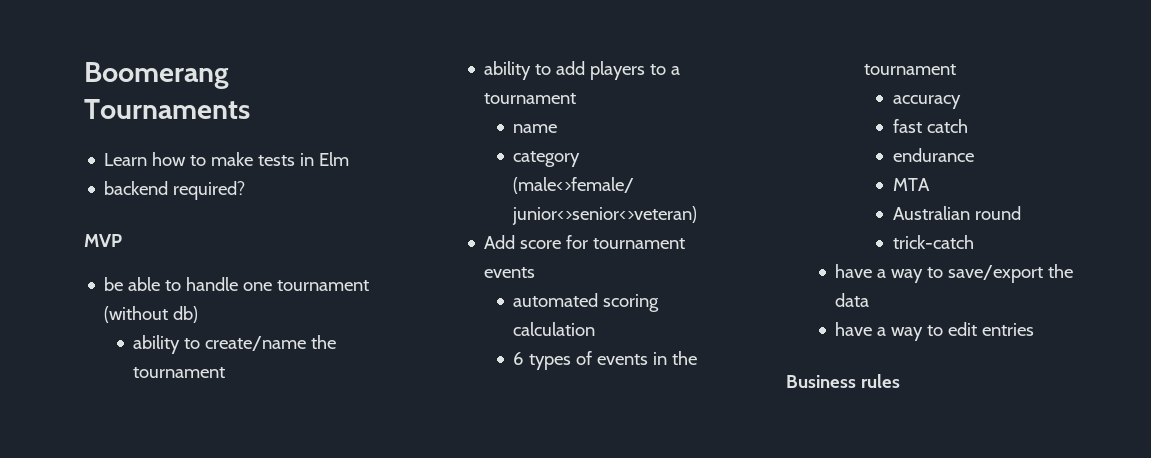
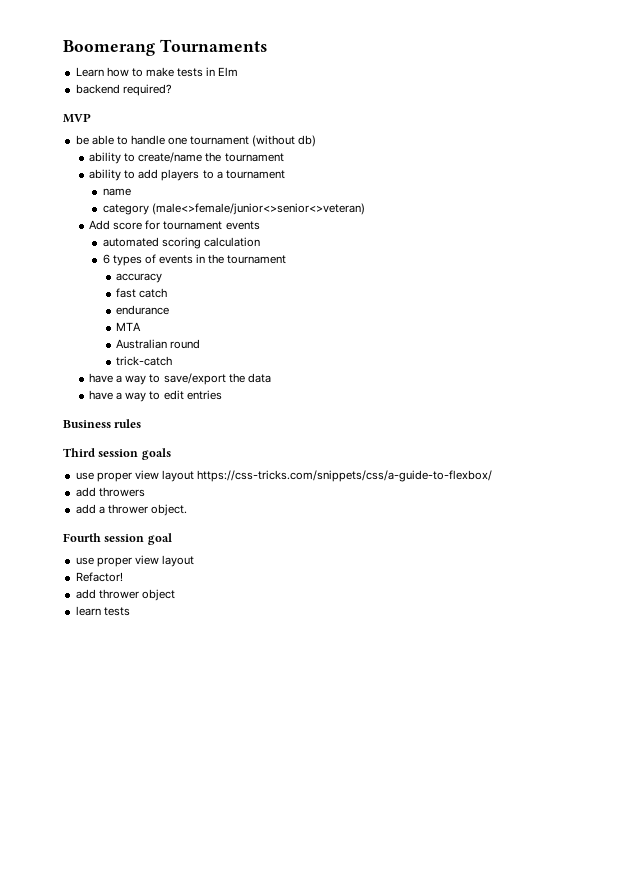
+ Third session goals
+ use proper view layout https://css-tricks.com/snippets/css/a-guide-to-flexbox/
+ add throwers
+ add a thrower object.
+ Fourth session goal
+ use proper view layout
+ Refactor!
+ add thrower object
+ learn tests

